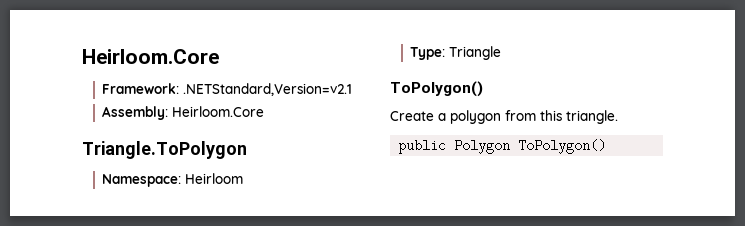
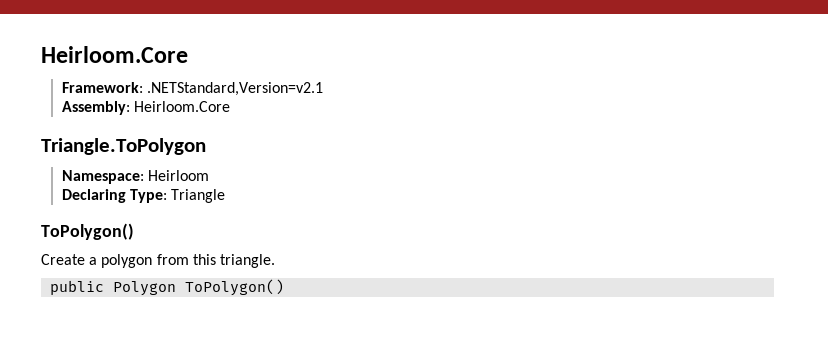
- Type: Triangle
+ Declaring Type: Triangle

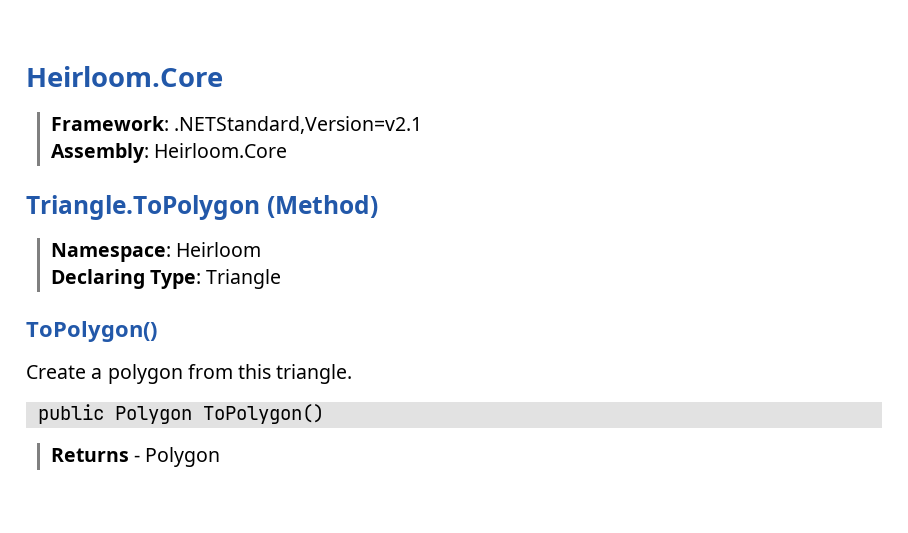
- Triangle.ToPolygon
+ Triangle.ToPolygon (Method)
+ Returns - Polygon

